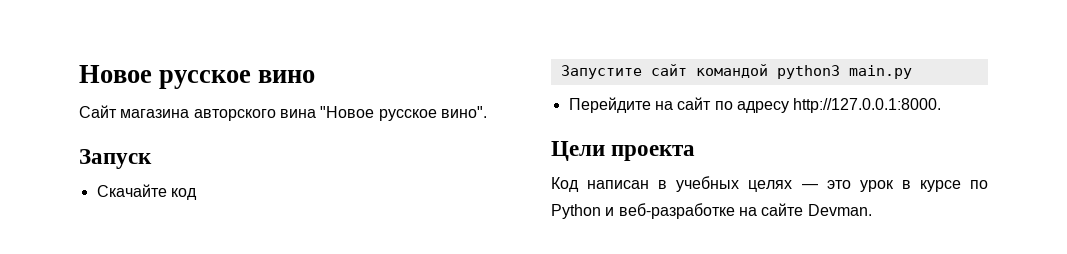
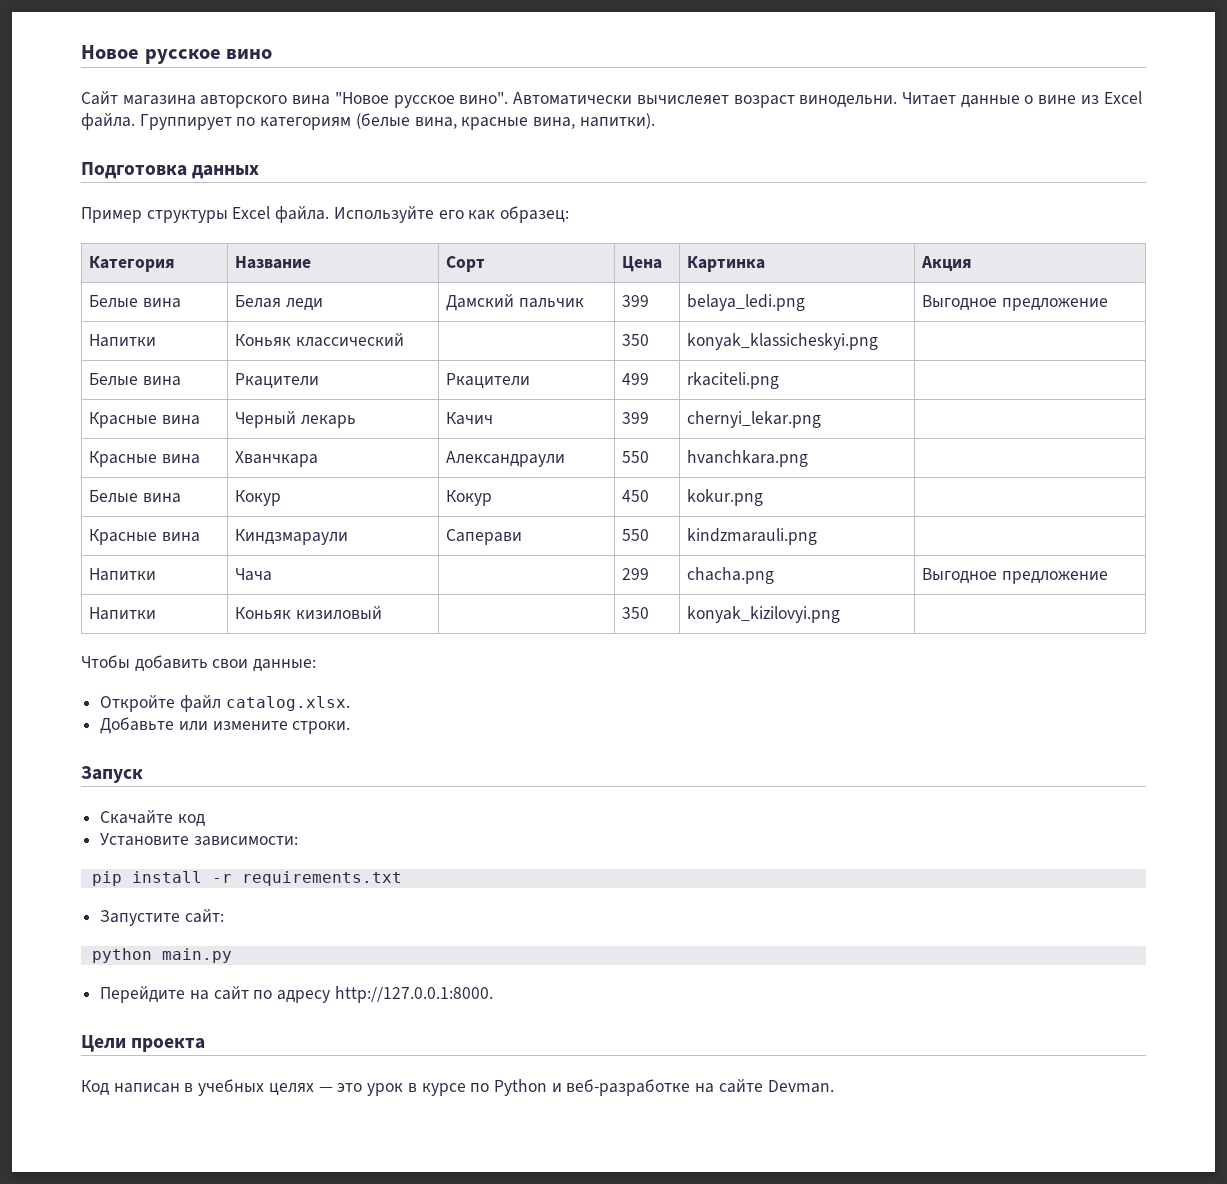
- Сайт магазина авторского вина "Новое русское вино".
+ Сайт магазина авторского вина "Новое русское вино". Автоматически вычислеяет возраст винодельни. Читает данные о вине из Excel файла. Группирует по категориям (белые вина, красные вина, напитки).
+ Подготовка данных
+ Пример структуры Excel файла. Используйте его как образец:
+ Категория | Название | Сорт | Цена | Картинка | Акция
+ Белые вина | Белая леди | Дамский пальчик | 399 | belaya_ledi.png | Выгодное предложение
+ Напитки | Коньяк классический | | 350 | konyak_klassicheskyi.png |
+ Белые вина | Ркацители | Ркацители | 499 | rkaciteli.png |
+ Красные вина | Черный лекарь | Качич | 399 | chernyi_lekar.png |
+ Красные вина | Хванчкара | Александраули | 550 | hvanchkara.png |
+ Белые вина | Кокур | Кокур | 450 | kokur.png |
+ Красные вина | Киндзмараули | Саперави | 550 | kindzmarauli.png |
+ Напитки | Чача | | 299 | chacha.png | Выгодное предложение
+ Напитки | Коньяк кизиловый | | 350 | konyak_kizilovyi.png |
+ Чтобы добавить свои данные:
+ Откройте файл catalog.xlsx.
+ Добавьте или измените строки.
  Запуск
  Скачайте код
- Запустите сайт командой python3 main.py
+ Установите зависимости:
+ pip install -r requirements.txt
+ Запустите сайт:
+ python main.py

